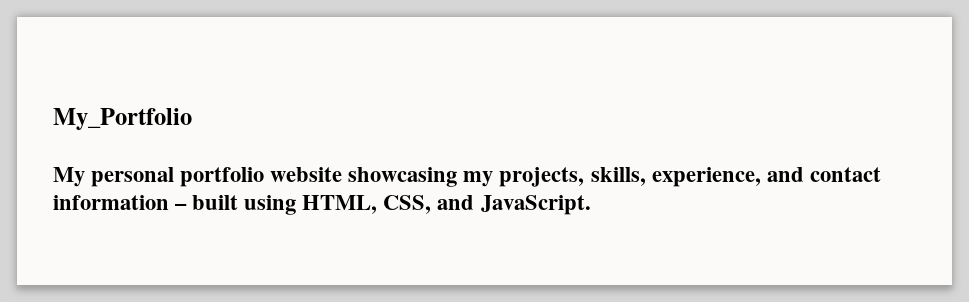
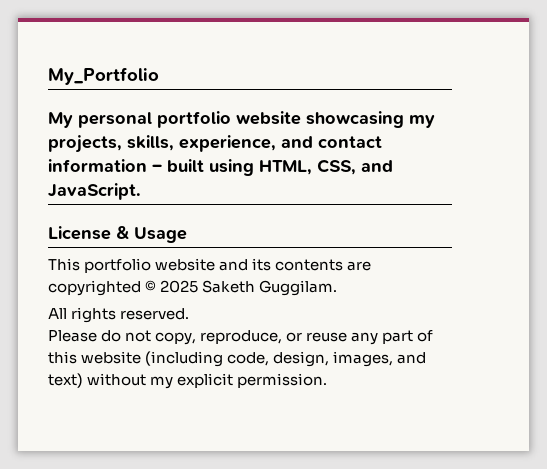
+ License & Usage
+ This portfolio website and its contents are copyrighted © 2025 Saketh Guggilam.
+ All rights reserved.
+ Please do not copy, reproduce, or reuse any part of this website (including code, design, images, and text) without my explicit permission.

